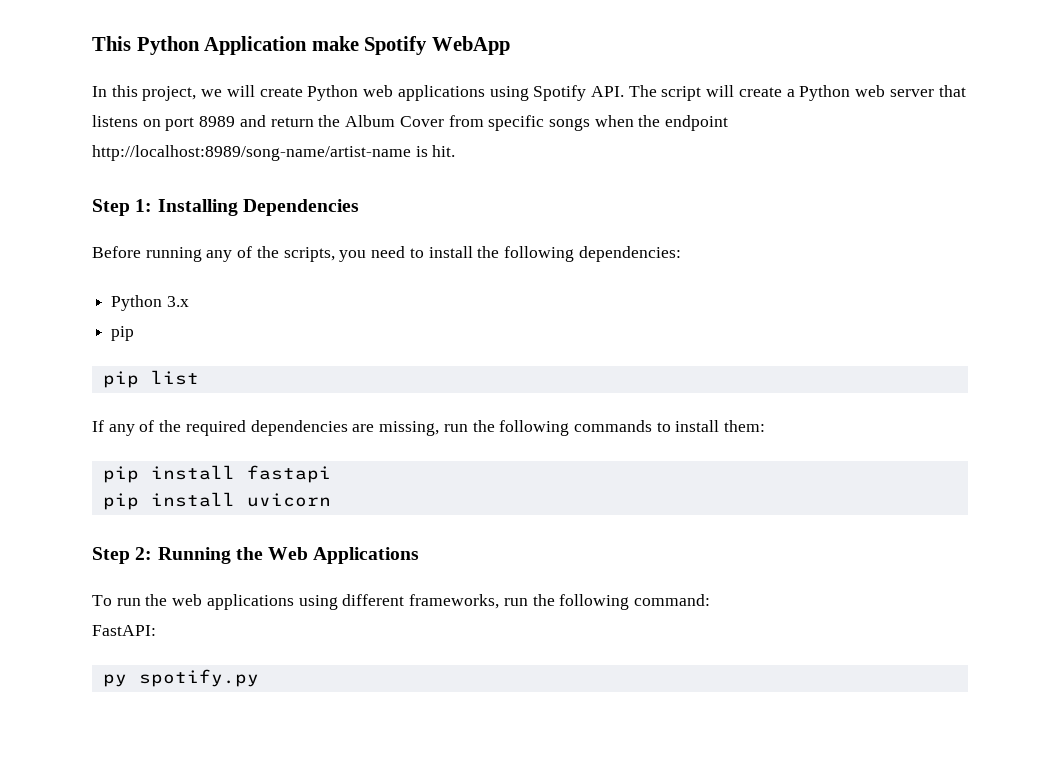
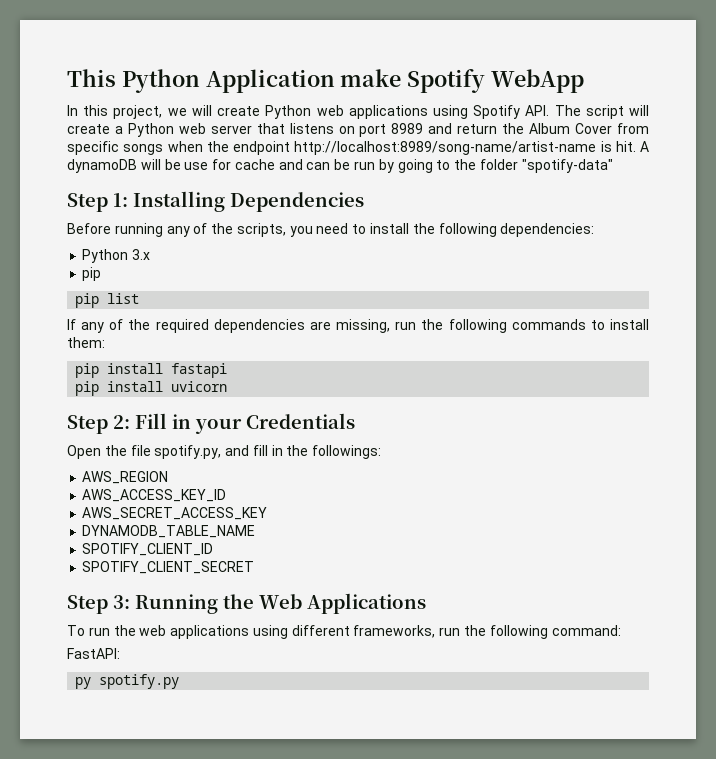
+ A dynamoDB will be use for cache and can be run by going to the folder "spotify-data"
- Step 2: Running the Web Applications
+ Step 2: Fill in your Credentials
+ Open the file spotify.py, and fill in the followings:
+ AWS_REGION
+ AWS_ACCESS_KEY_ID
+ AWS_SECRET_ACCESS_KEY
+ DYNAMODB_TABLE_NAME
+ SPOTIFY_CLIENT_ID
+ SPOTIFY_CLIENT_SECRET
+ Step 3: Running the Web Applications

